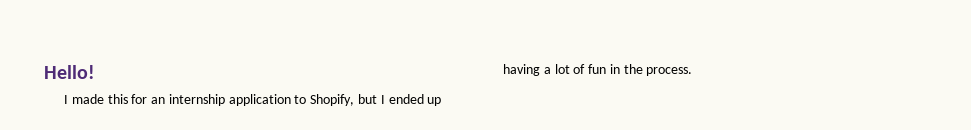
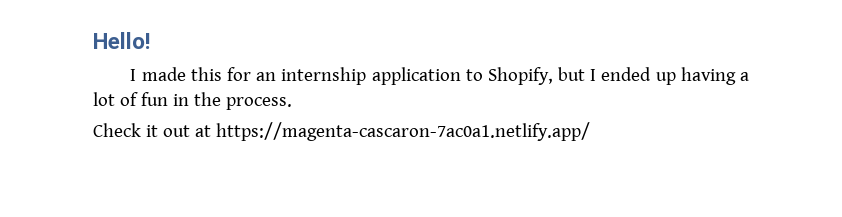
+ Check it out at https://magenta-cascaron-7ac0a1.netlify.app/

